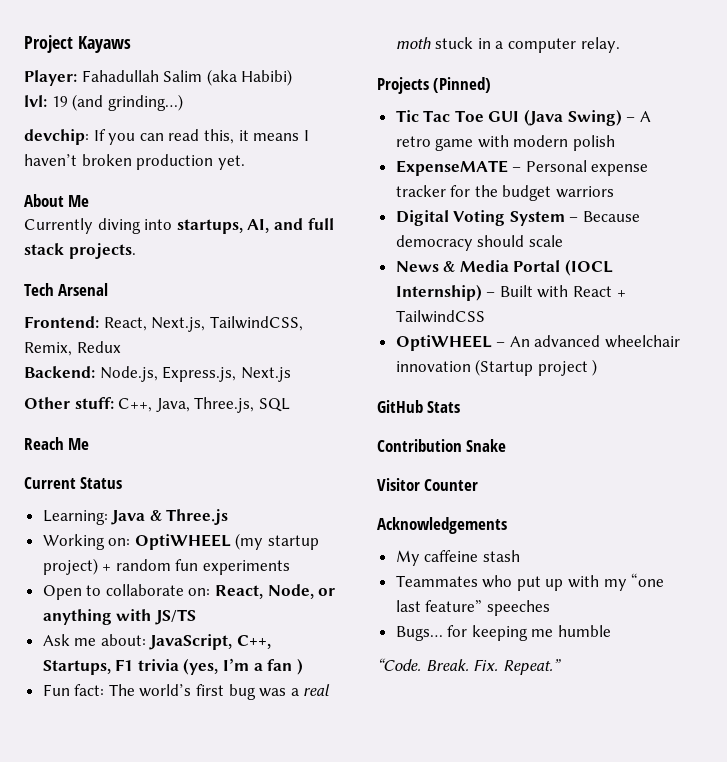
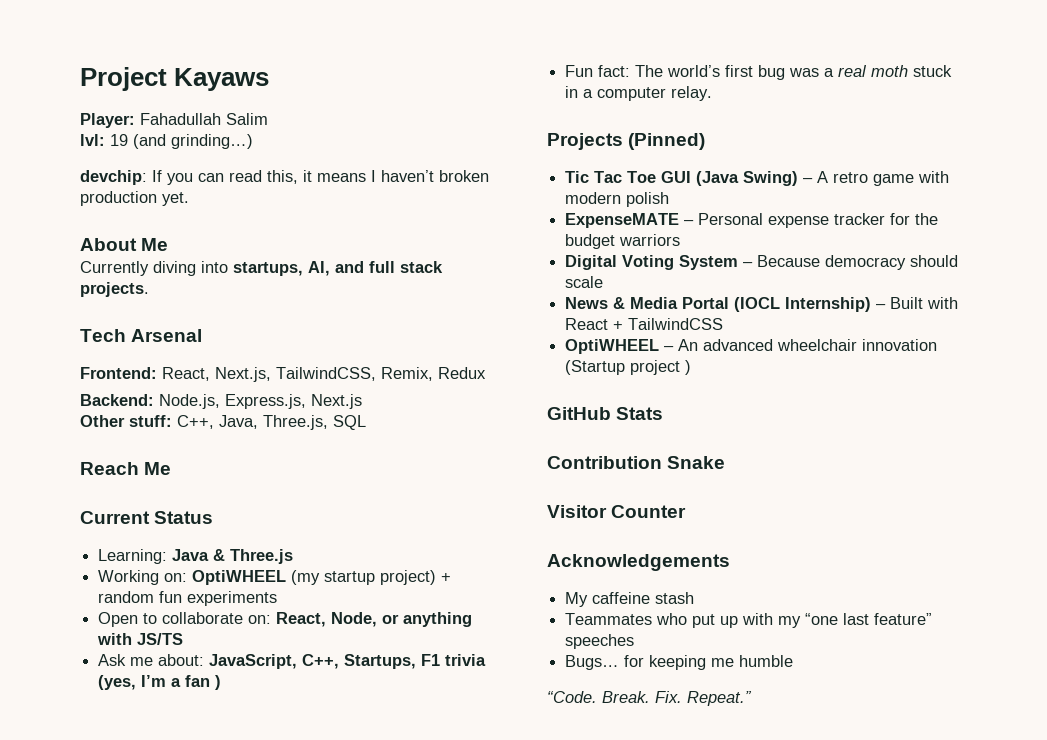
- Player: Fahadullah Salim (aka Habibi)
+ Player: Fahadullah Salim

